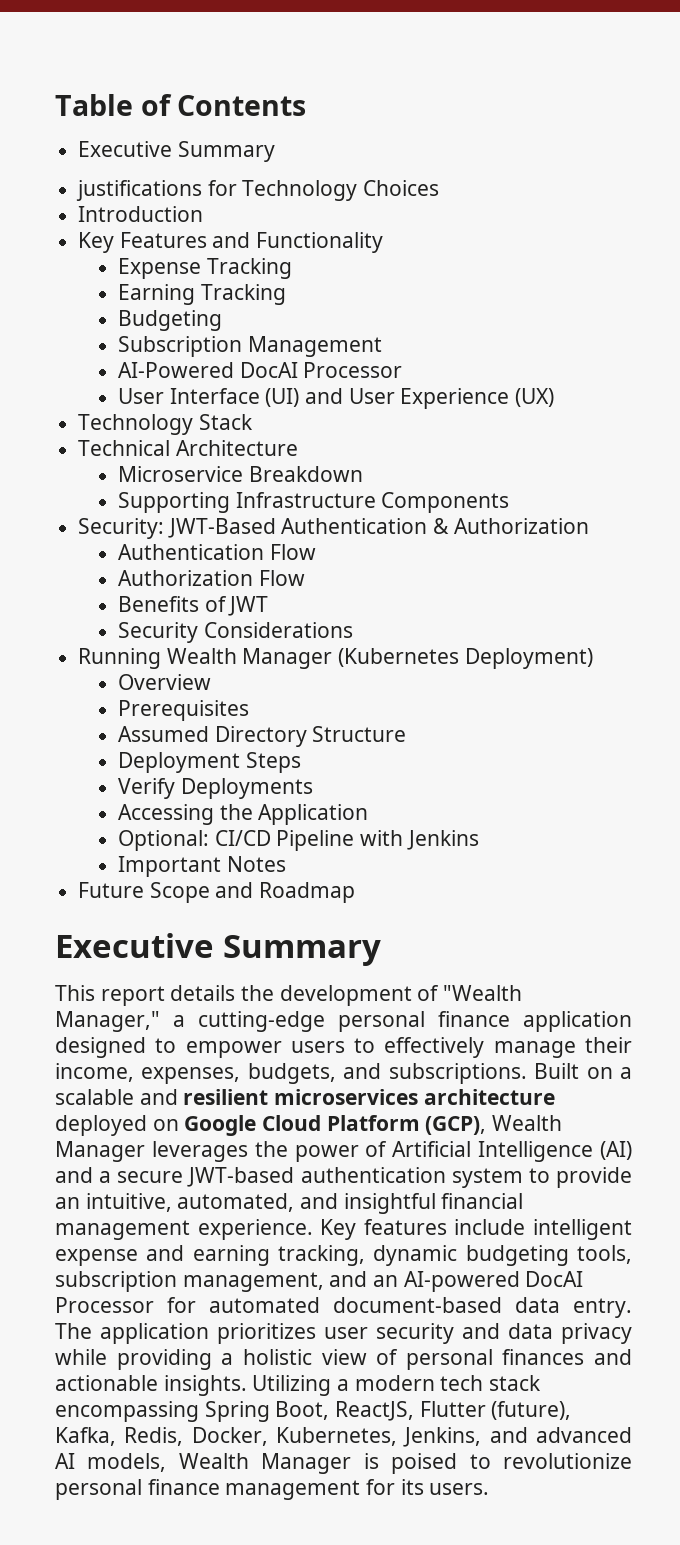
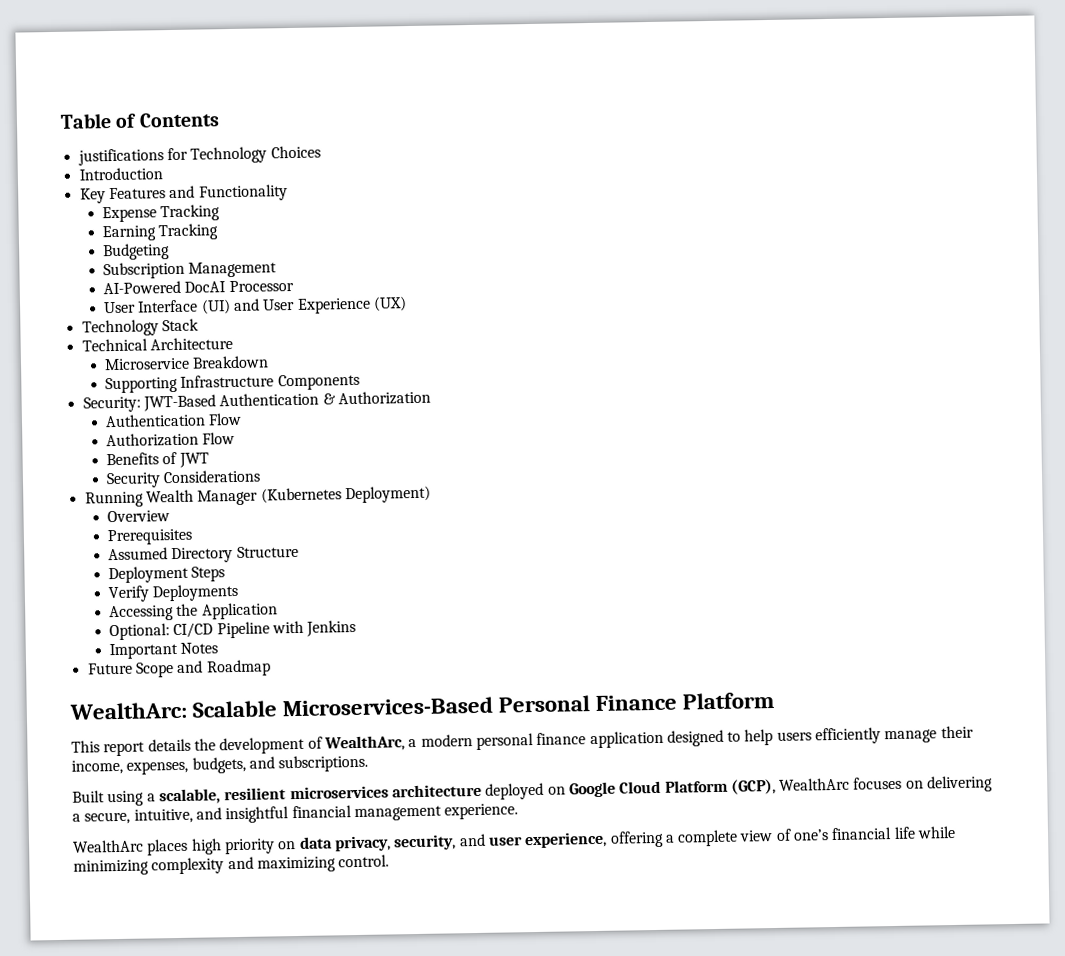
  Table of Contents
- Executive Summary
  Future Scope and Roadmap
- Executive Summary
+ WealthArc: Scalable Microservices-Based Personal Finance Platform
- This report details the development of "Wealth Manager," a cutting-edge personal finance application designed to empower users to effectively manage their income, expenses, budgets, and subscriptions. Built on a scalable and resilient microservices architecture deployed on Google Cloud Platform (GCP), Wealth Manager leverages the power of Artificial Intelligence (AI) and a secure JWT-based authentication system to provide an intuitive, automated, and insightful financial management experience. Key features include intelligent expense and earning tracking, dynamic budgeting tools, subscription management, and an AI-powered DocAI Processor for automated document-based data entry. The application prioritizes user security and data privacy while providing a holistic view of personal finances and actionable insights. Utilizing a modern tech stack encompassing Spring Boot, ReactJS, Flutter (future), Kafka, Redis, Docker, Kubernetes, Jenkins, and advanced AI models, Wealth Manager is poised to revolutionize personal finance management for its users.
+ This report details the development of WealthArc, a modern personal finance application designed to help users efficiently manage their income, expenses, budgets, and subscriptions.
+ Built using a scalable, resilient microservices architecture deployed on Google Cloud Platform (GCP), WealthArc focuses on delivering a secure, intuitive, and insightful financial management experience.
+ WealthArc places high priority on data privacy, security, and user experience, offering a complete view of one’s financial life while minimizing complexity and maximizing control.

